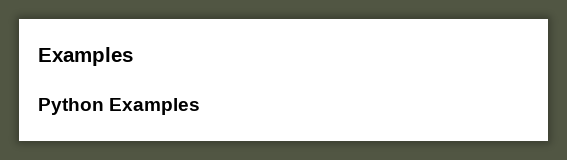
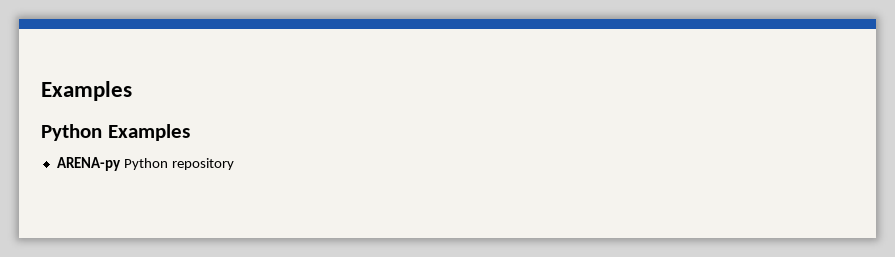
+ ARENA-py Python repository

